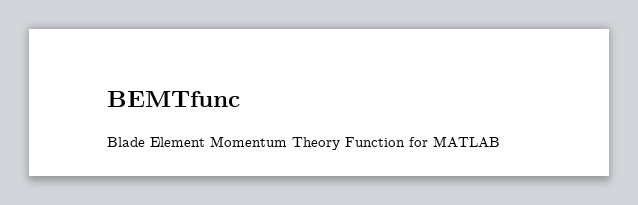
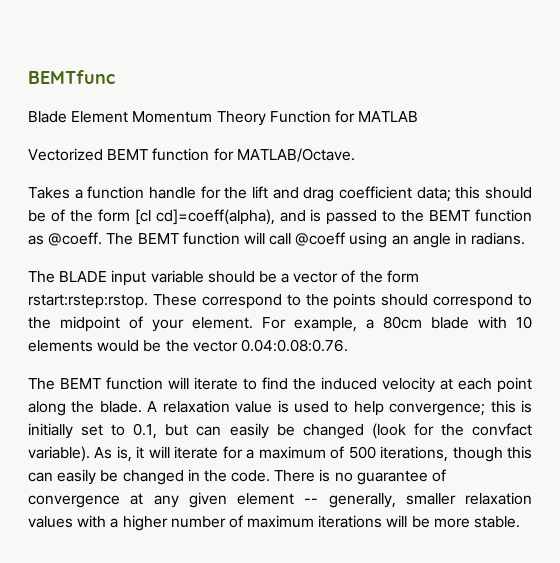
+ Vectorized BEMT function for MATLAB/Octave.
+ Takes a function handle for the lift and drag coefficient data; this should be of the form [cl cd]=coeff(alpha), and is passed to the BEMT function as @coeff. The BEMT function will call @coeff using an angle in radians.
+ The BLADE input variable should be a vector of the form rstart:rstep:rstop. These correspond to the points should correspond to the midpoint of your element. For example, a 80cm blade with 10 elements would be the vector 0.04:0.08:0.76.
+ The BEMT function will iterate to find the induced velocity at each point along the blade. A relaxation value is used to help convergence; this is initially set to 0.1, but can easily be changed (look for the convfact variable). As is, it will iterate for a maximum of 500 iterations, though this can easily be changed in the code. There is no guarantee of convergence at any given element -- generally, smaller relaxation values with a higher number of maximum iterations will be more stable.

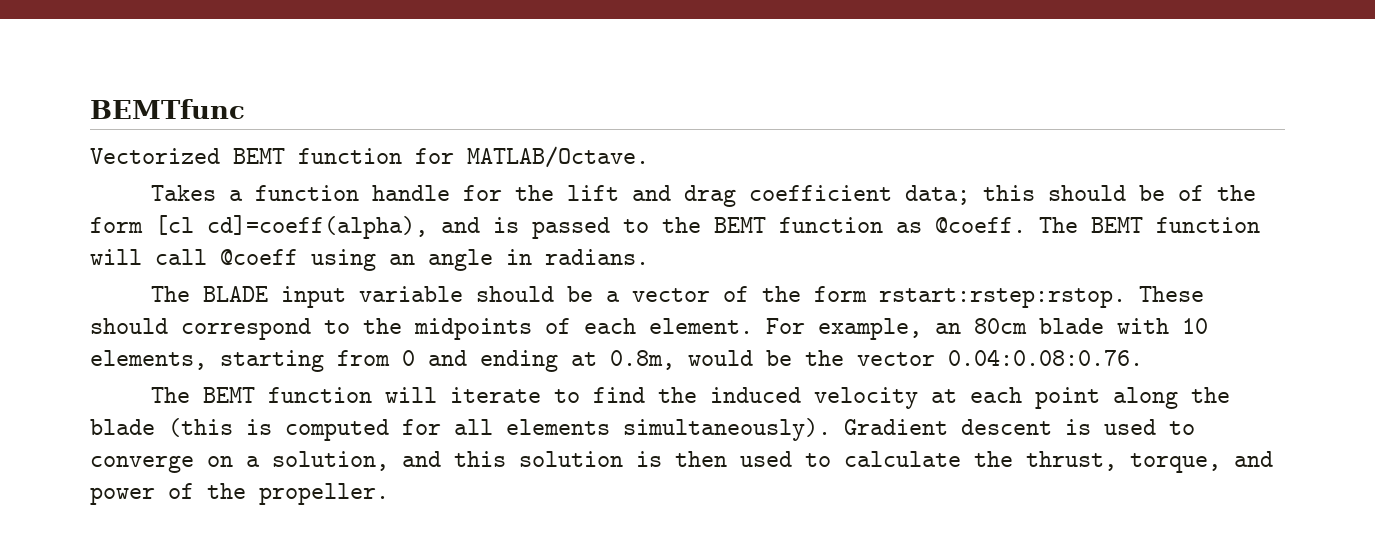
- Blade Element Momentum Theory Function for MATLAB
- These correspond to the points should correspond to the midpoint of your element.
+ These should correspond to the midpoints of each element.
- For example, a 80cm blade with 10 elements would be the vector 0.04:0.08:0.76.
+ For example, an 80cm blade with 10 elements, starting from 0 and ending at 0.8m, would be the vector 0.04:0.08:0.76.
- The BEMT function will iterate to find the induced velocity at each point along the blade. A relaxation value is used to help convergence; this is initially set to 0.1, but can easily be changed (look for the convfact variable). As is, it will iterate for a maximum of 500 iterations, though this can easily be changed in the code. There is no guarantee of convergence at any given element -- generally, smaller relaxation values with a higher number of maximum iterations will be more stable.
+ The BEMT function will iterate to find the induced velocity at each point along the blade (this is computed for all elements simultaneously). Gradient descent is used to converge on a solution, and this solution is then used to calculate the thrust, torque, and power of the propeller.

